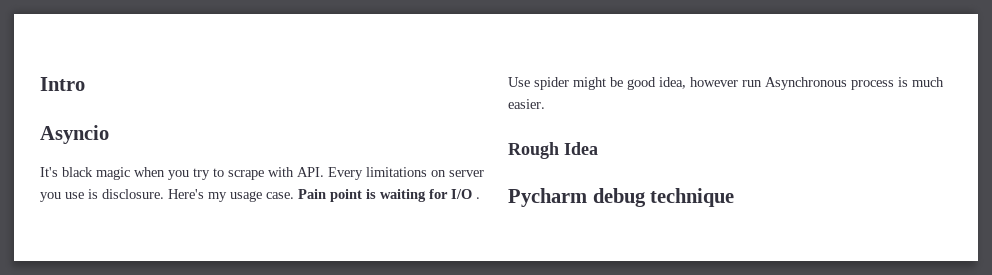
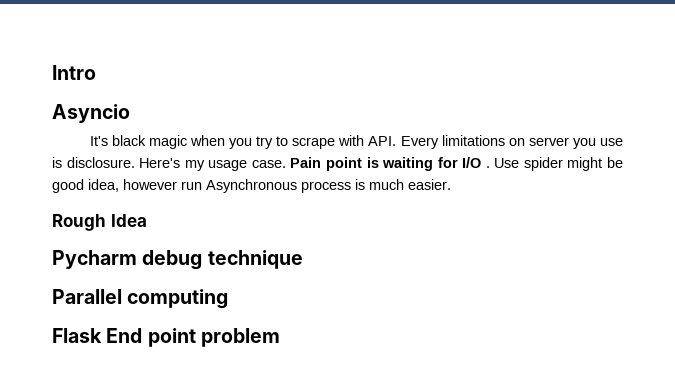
+ Parallel computing
+ Flask End point problem

